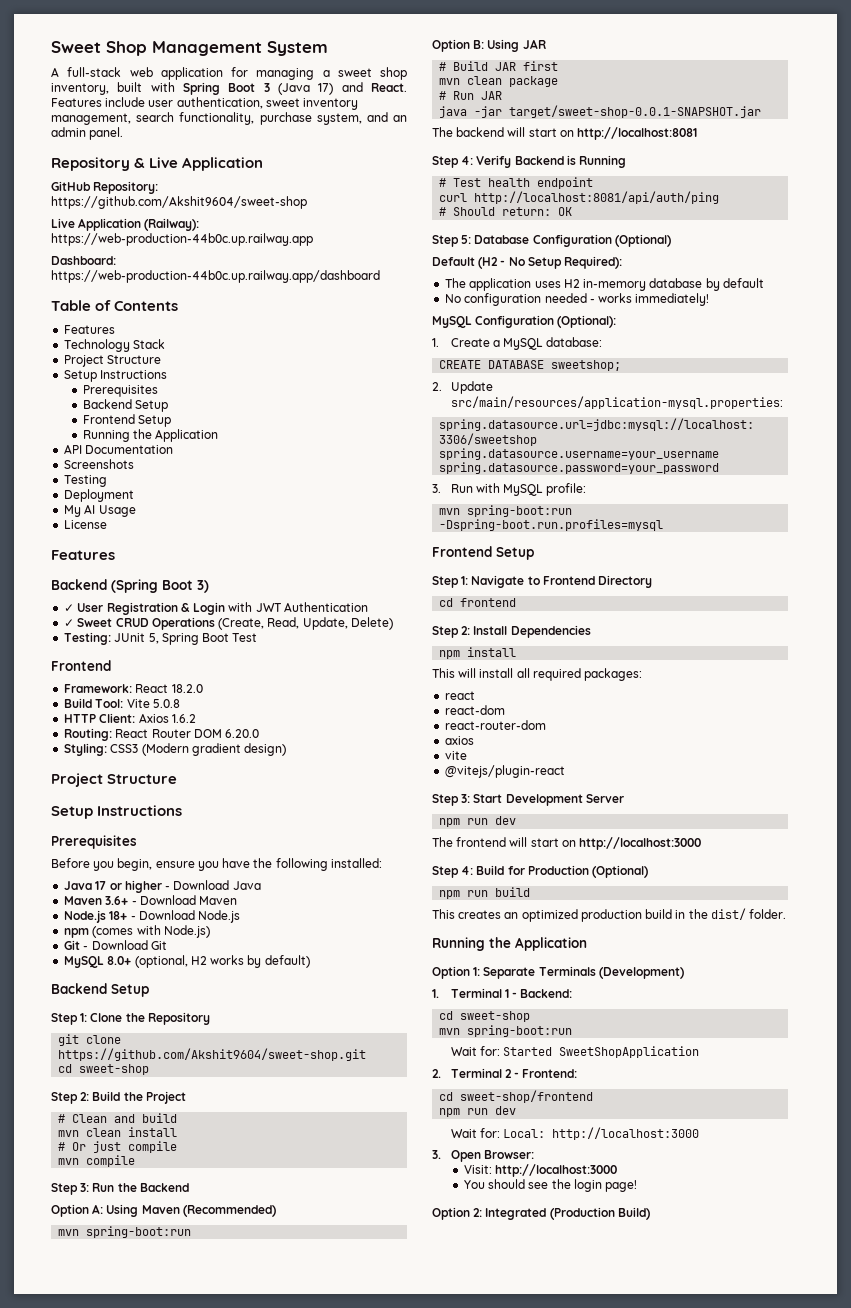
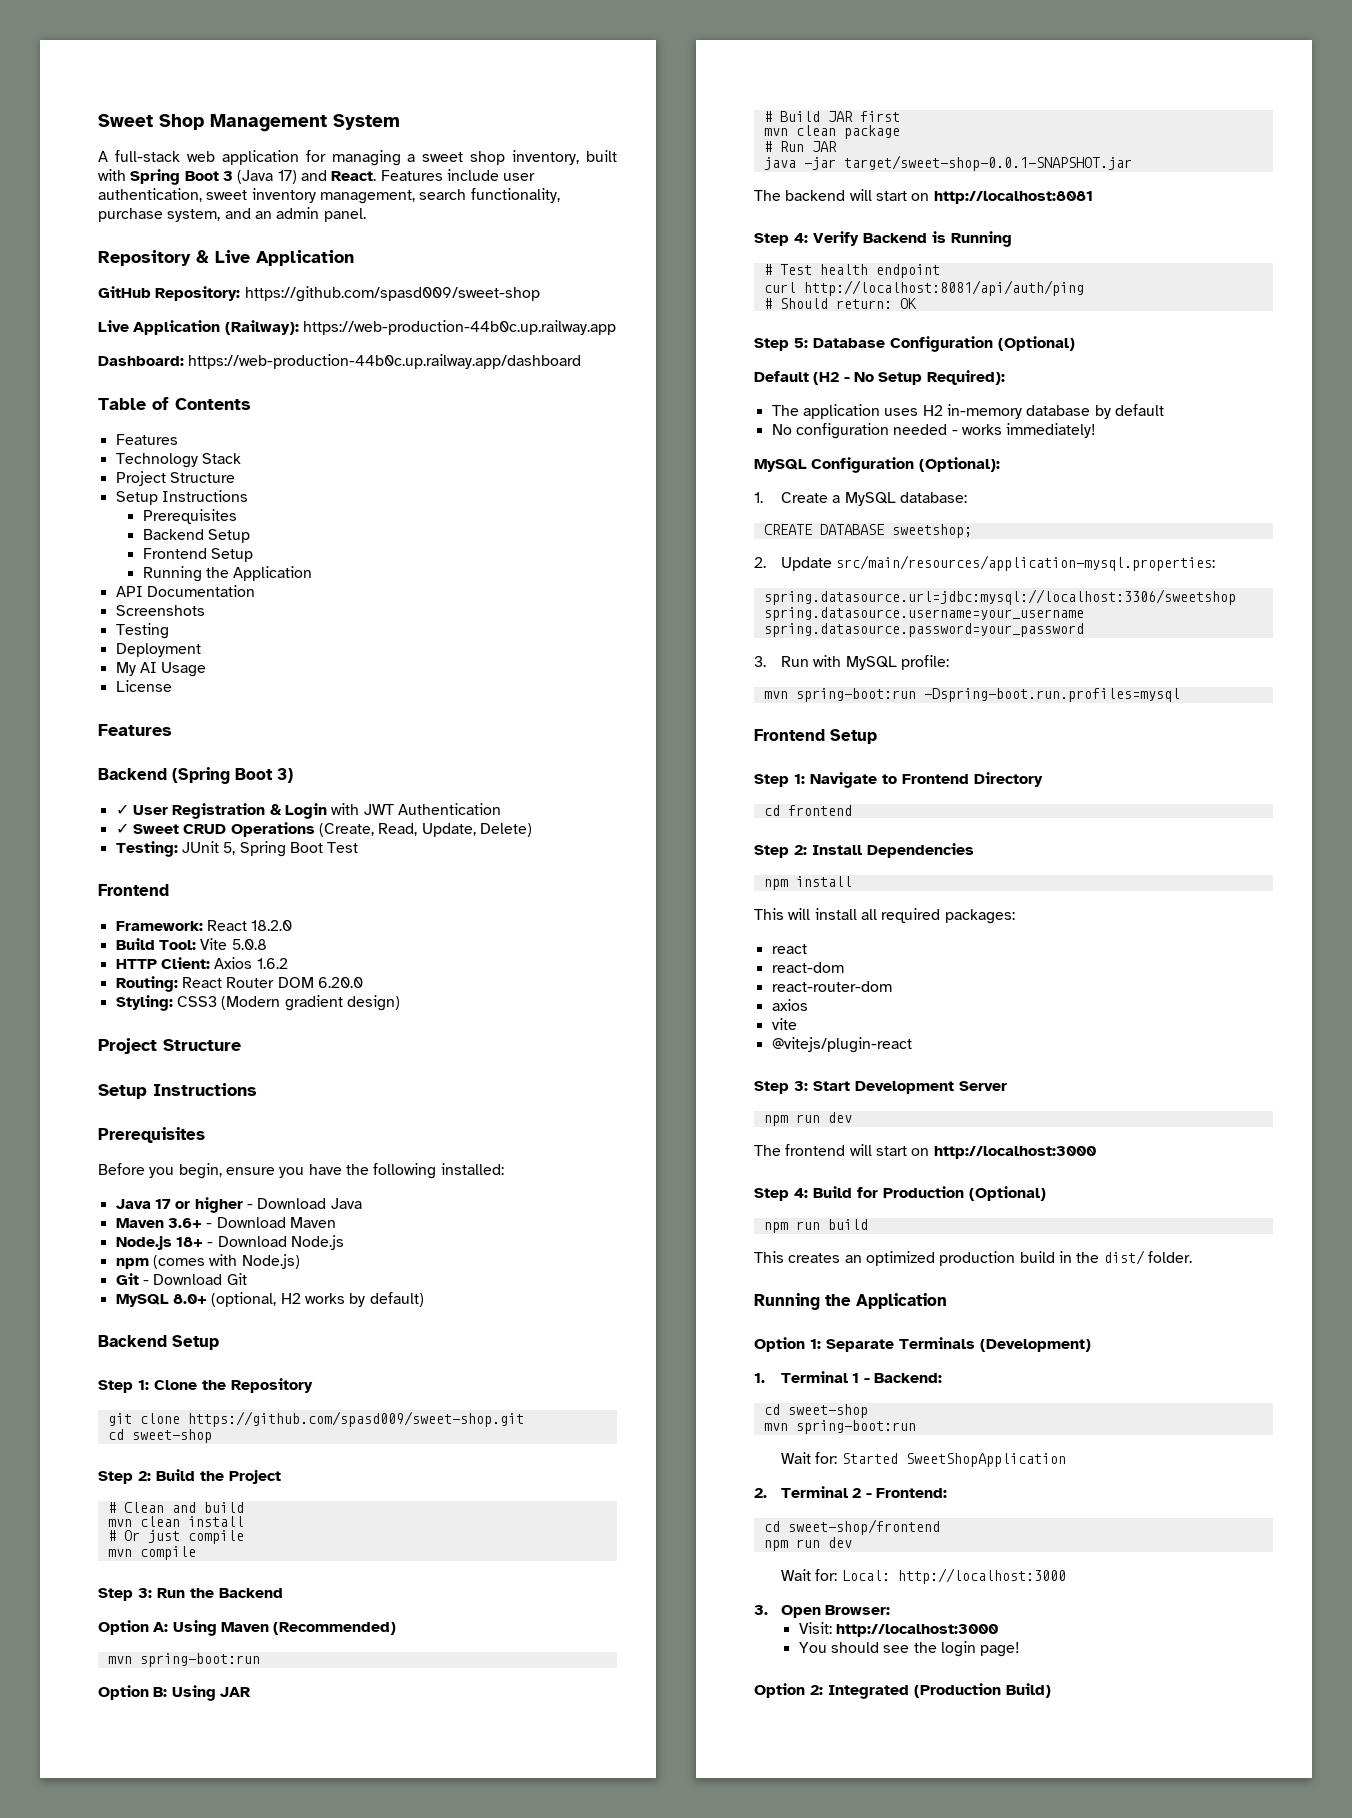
- GitHub Repository: https://github.com/Akshit9604/sweet-shop
+ GitHub Repository: https://github.com/spasd009/sweet-shop
- git clone https://github.com/Akshit9604/sweet-shop.git
+ git clone https://github.com/spasd009/sweet-shop.git

